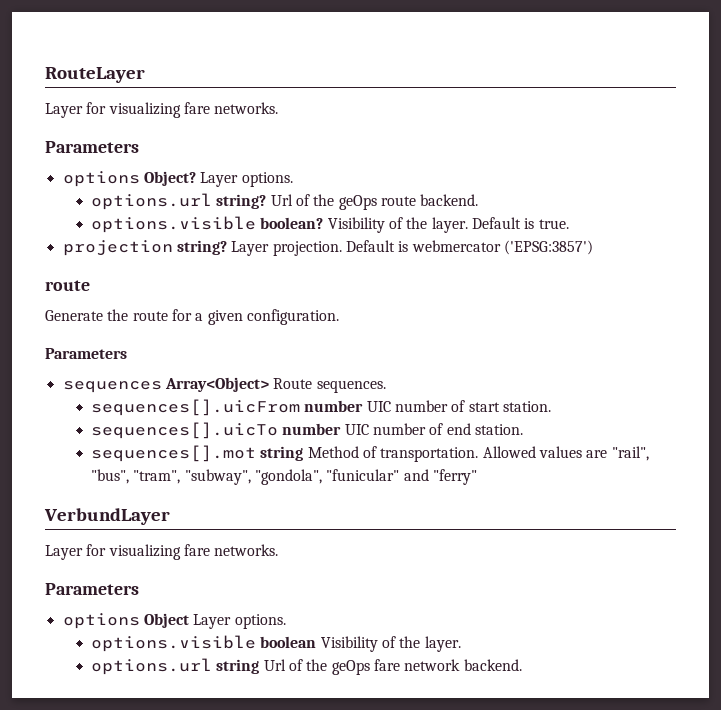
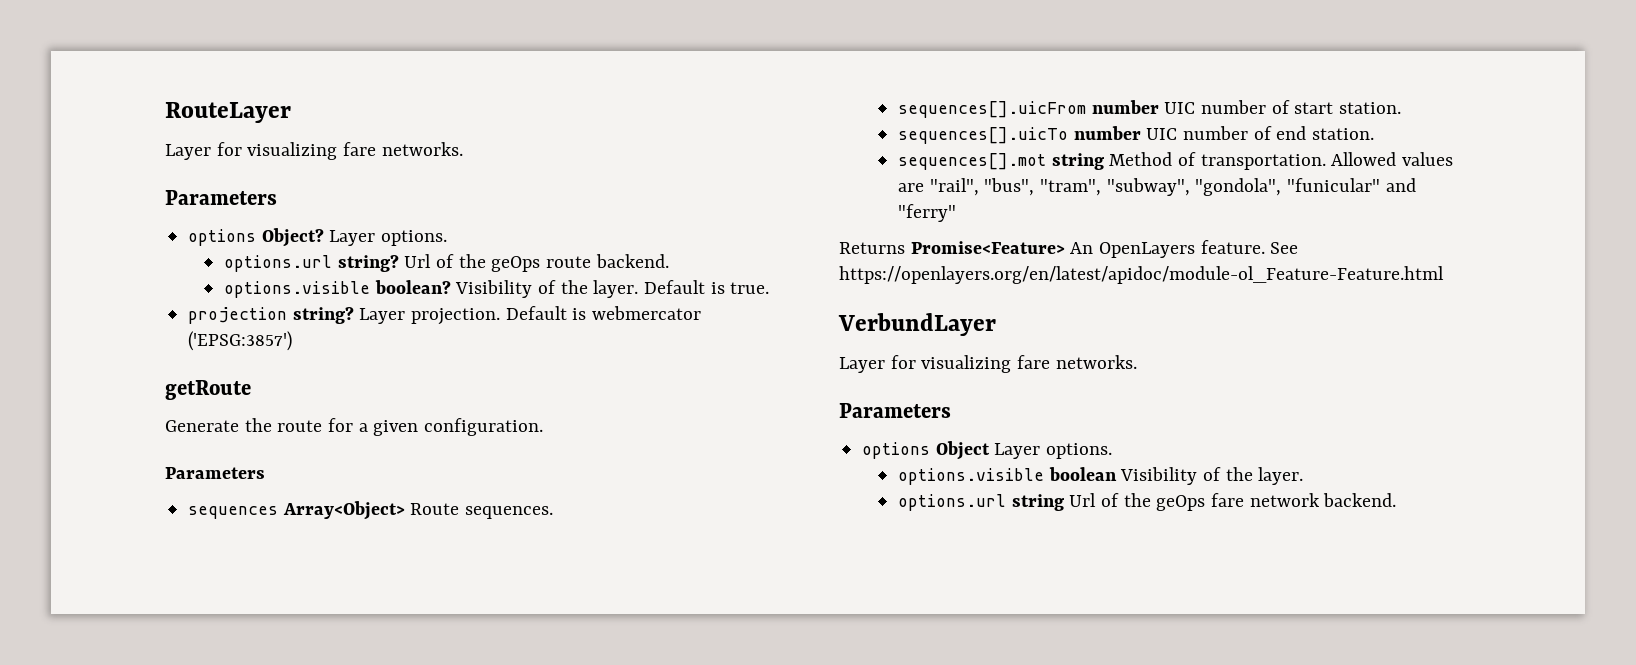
  Default is webmercator ('EPSG:3857')
- route
+ getRoute
+ Returns Promise<Feature> An OpenLayers feature. See https://openlayers.org/en/latest/apidoc/module-ol_Feature-Feature.html

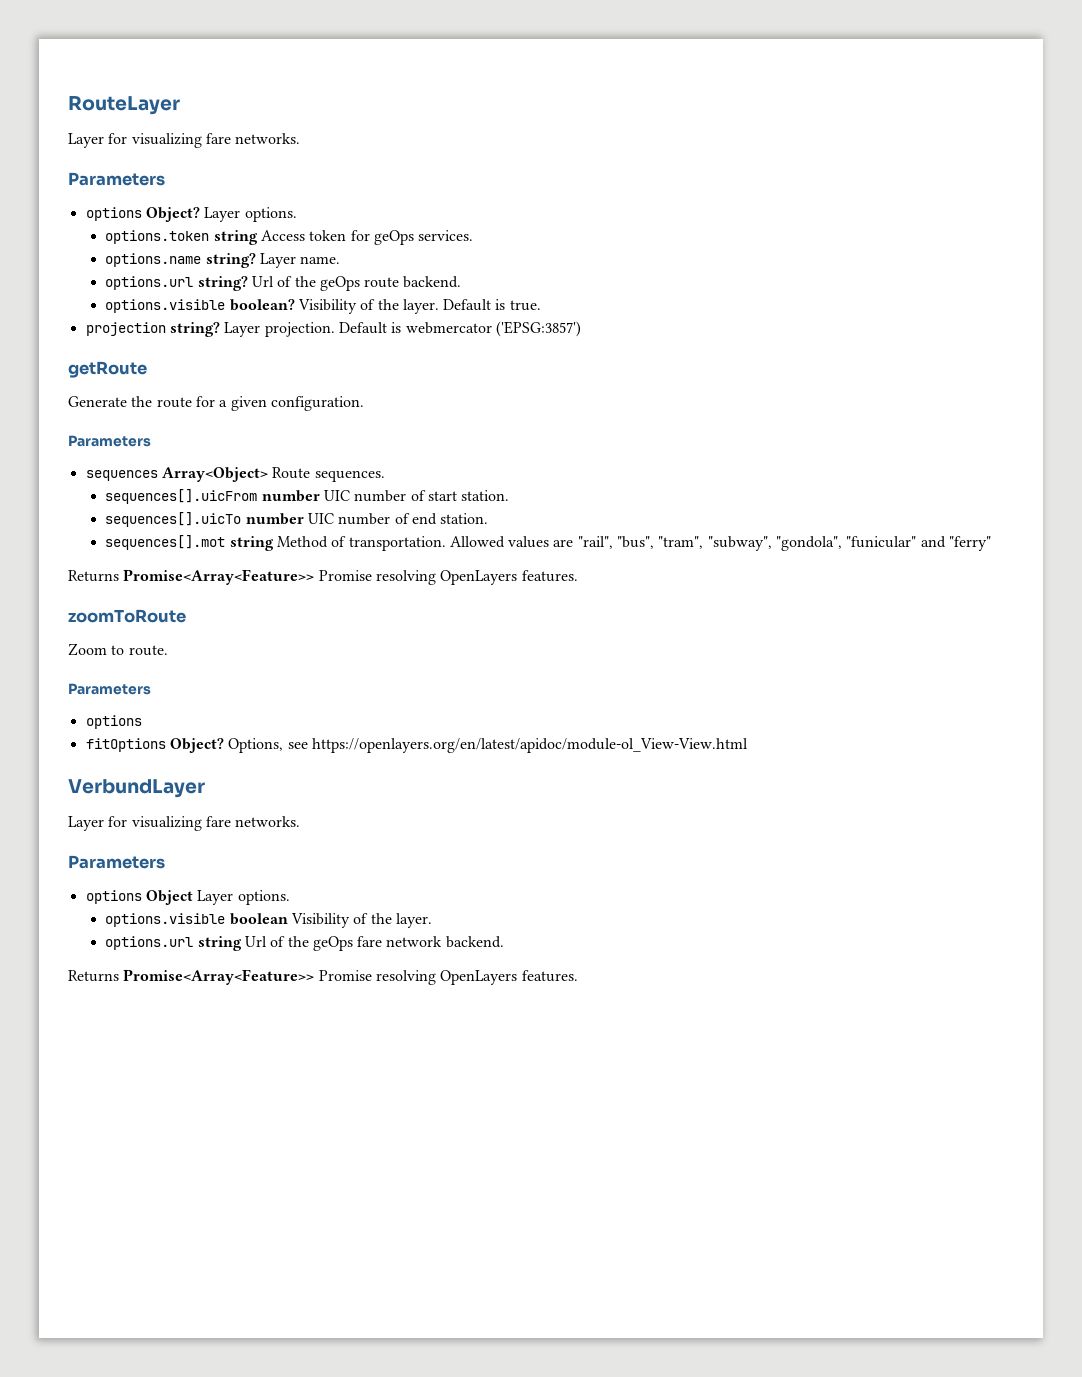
+ options.token string Access token for geOps services.
+ options.name string? Layer name.
  Allowed values are "rail", "bus", "tram", "subway", "gondola", "funicular" and "ferry"
- Returns Promise<Feature> An OpenLayers feature. See https://openlayers.org/en/latest/apidoc/module-ol_Feature-Feature.html
+ Returns Promise<Array<Feature>> Promise resolving OpenLayers features.
+ zoomToRoute
+ Zoom to route.
+ Parameters
+ options
+ fitOptions Object? Options, see https://openlayers.org/en/latest/apidoc/module-ol_View-View.html
  options.url string Url of the geOps fare network backend.
+ Returns Promise<Array<Feature>> Promise resolving OpenLayers features.

